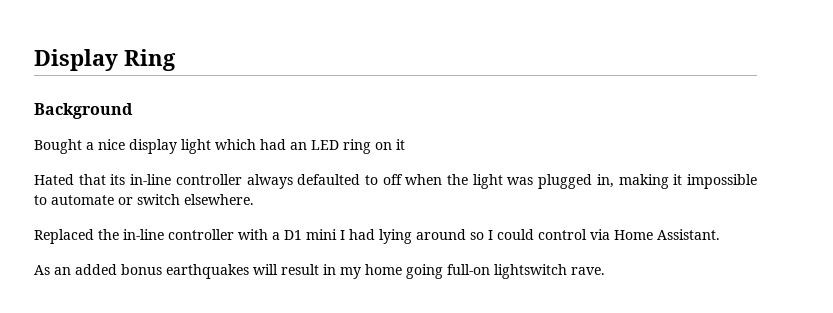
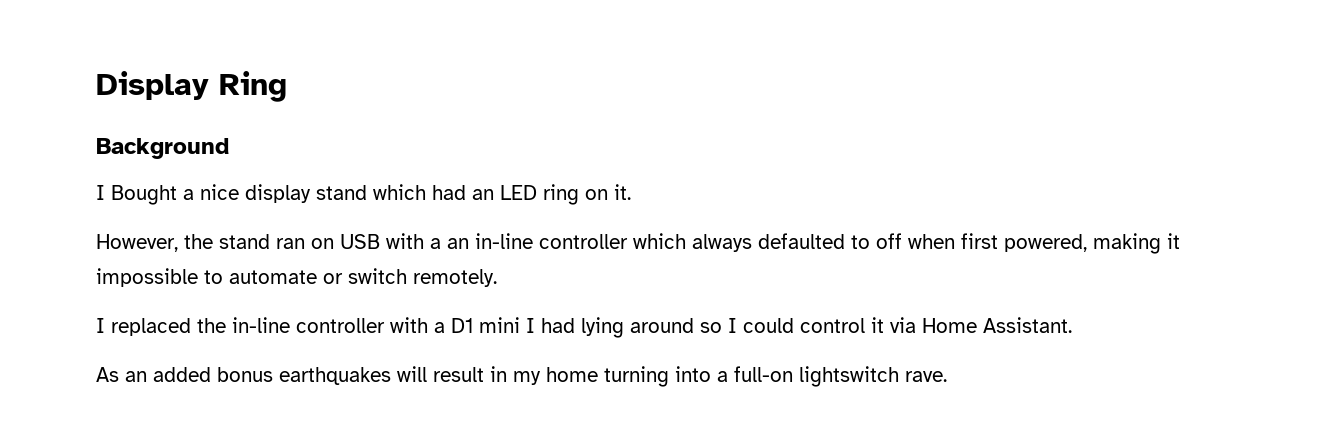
- Bought a nice display light which had an LED ring on it
- Hated that its in-line controller always defaulted to off when the light was plugged in, making it impossible to automate or switch elsewhere.
- Replaced the in-line controller with a D1 mini I had lying around so I could control via Home Assistant.
+ I Bought a nice display stand which had an LED ring on it.
+ However, the stand ran on USB with a an in-line controller which always defaulted to off when first powered, making it impossible to automate or switch remotely.
+ I replaced the in-line controller with a D1 mini I had lying around so I could control it via Home Assistant.
- As an added bonus earthquakes will result in my home going full-on lightswitch rave.
+ As an added bonus earthquakes will result in my home turning into a full-on lightswitch rave.

